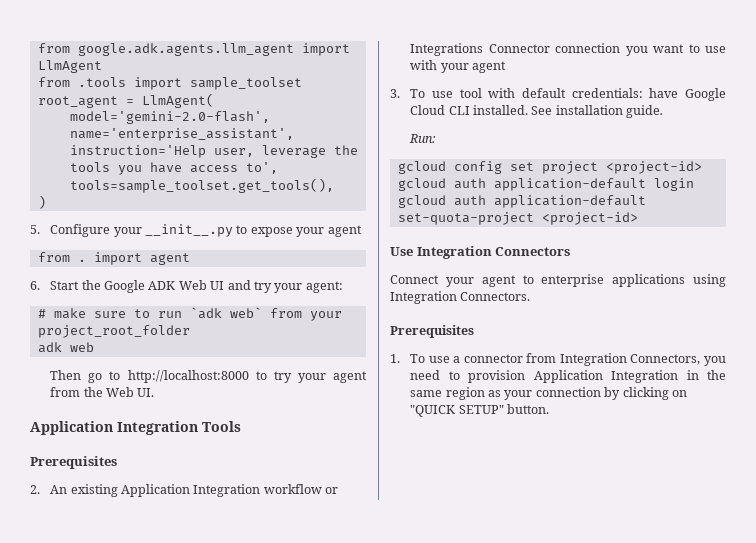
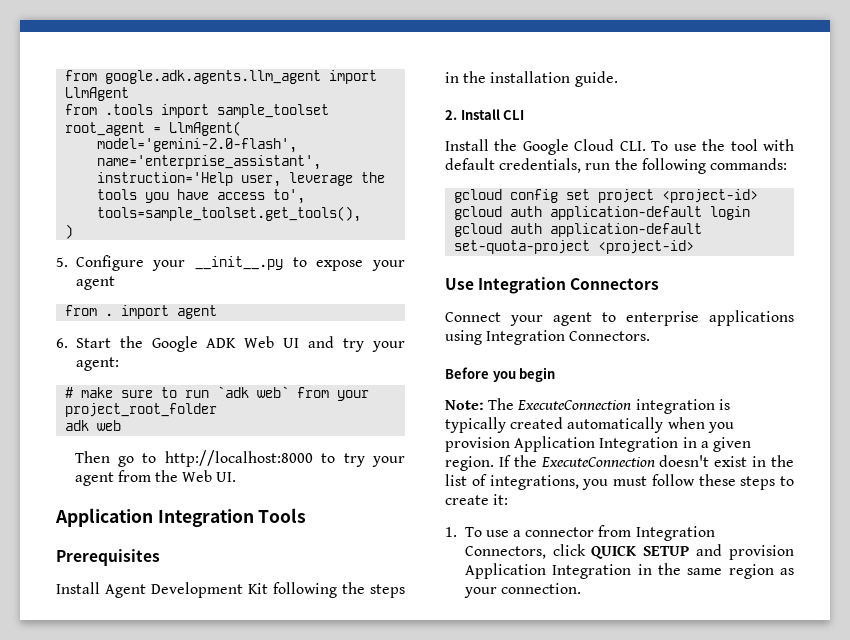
- 2. An existing Application Integration workflow or Integrations Connector connection you want to use with your agent
- 3. To use tool with default credentials: have Google Cloud CLI installed. See installation guide.
- Run:
+ Install Agent Development Kit following the steps in the installation guide.
+ 2. Install CLI
+ Install the Google Cloud CLI. To use the tool with default credentials, run the following commands:
  Connect your agent to enterprise applications using Integration Connectors.
- Prerequisites
+ Before you begin
+ Note: The ExecuteConnection integration is typically created automatically when you provision Application Integration in a given region. If the ExecuteConnection doesn't exist in the list of integrations, you must follow these steps to create it:
- 1. To use a connector from Integration Connectors, you need to provision Application Integration in the same region as your connection by clicking on "QUICK SETUP" button.
+ 1. To use a connector from Integration Connectors, click QUICK SETUP and provision Application Integration in the same region as your connection.

